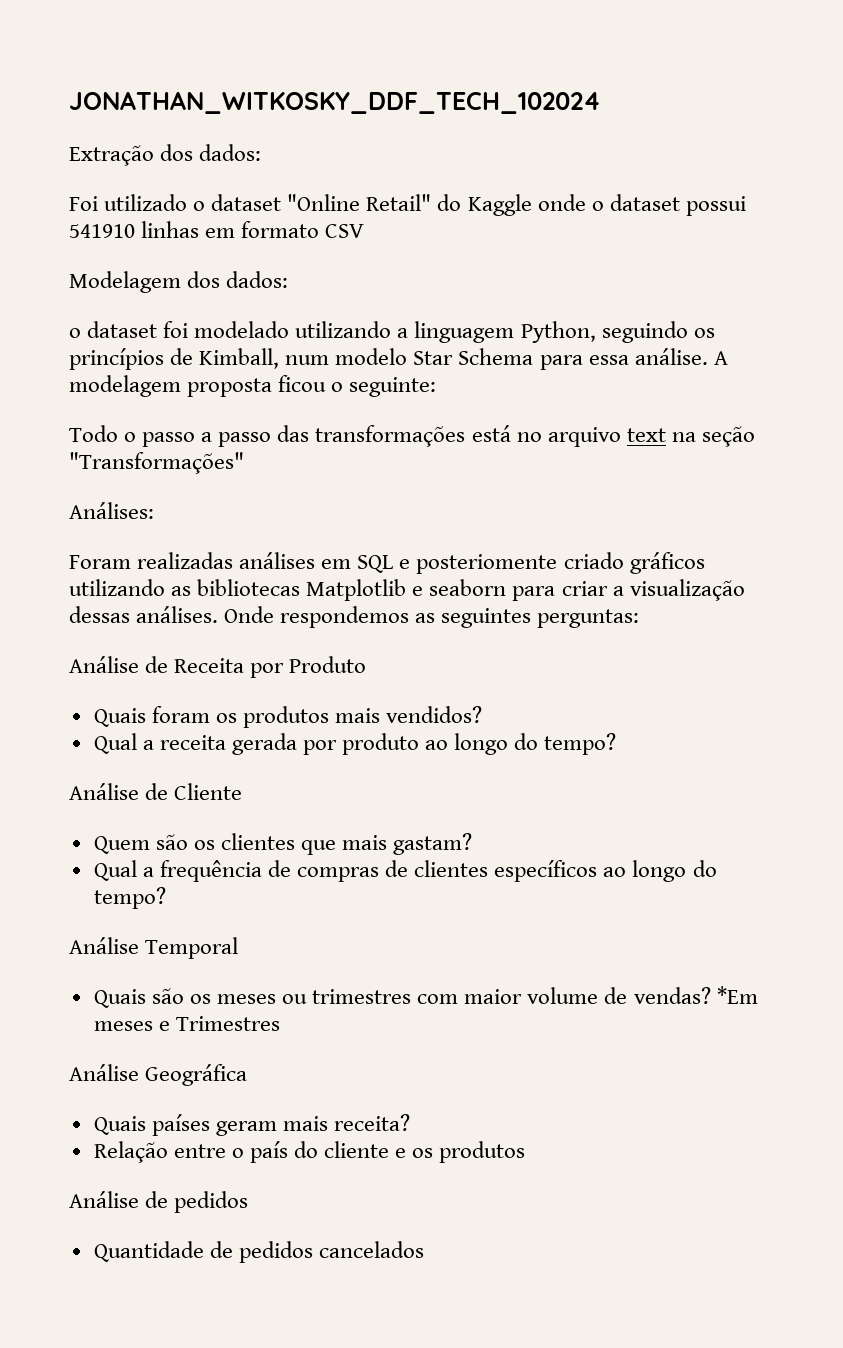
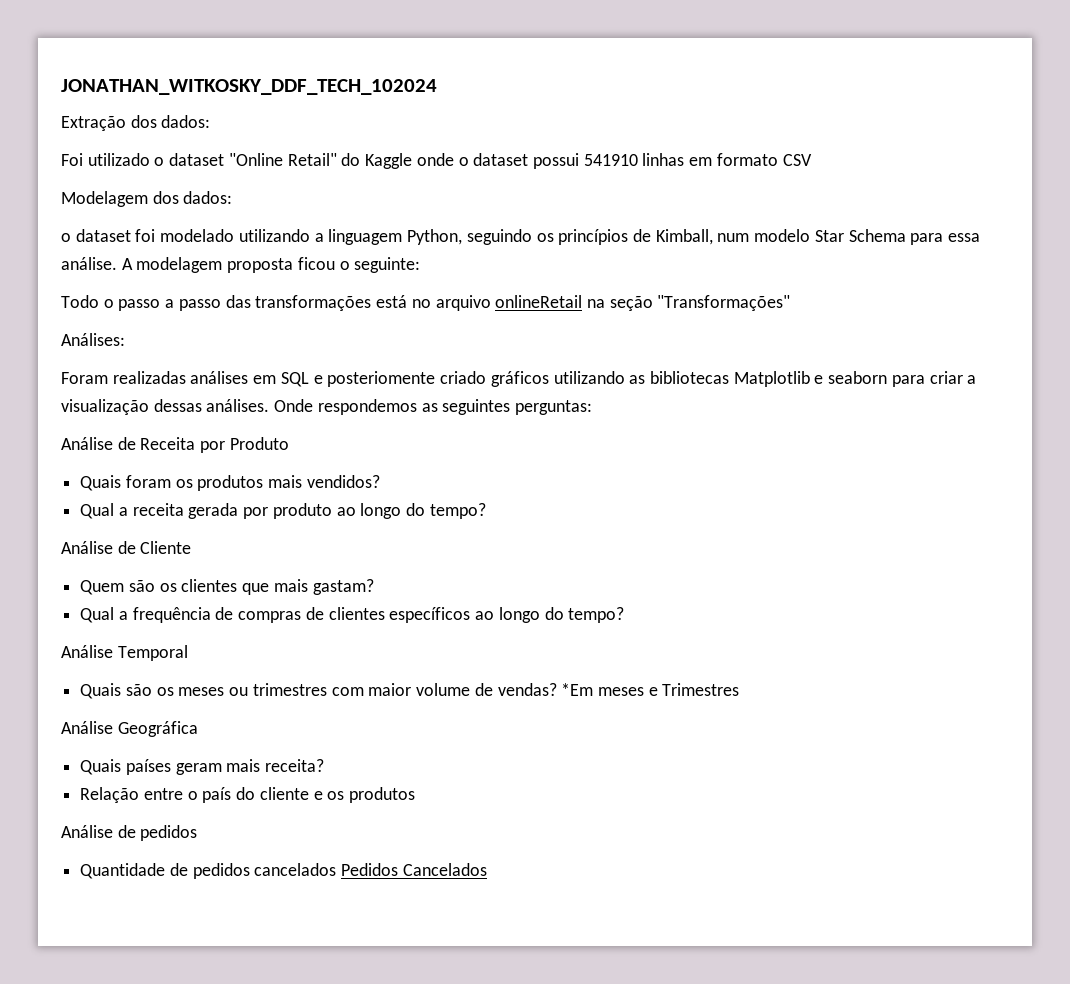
- Todo o passo a passo das transformações está no arquivo text na seção "Transformações"
+ Todo o passo a passo das transformações está no arquivo onlineRetail na seção "Transformações"
- Quantidade de pedidos cancelados
+ Quantidade de pedidos cancelados Pedidos Cancelados

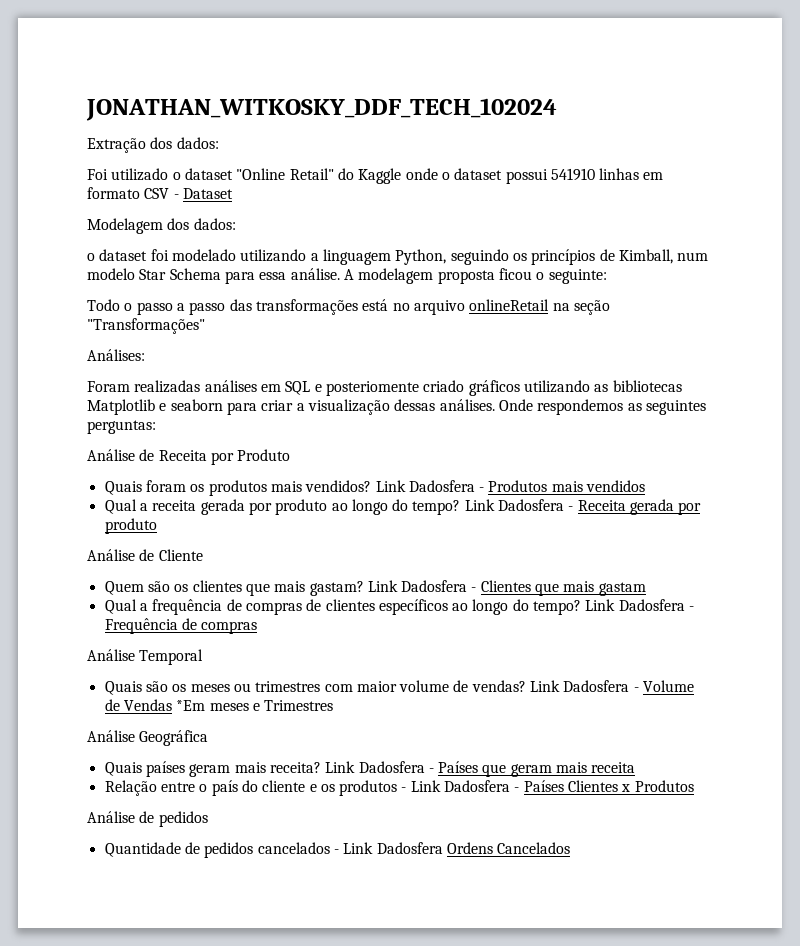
- Foi utilizado o dataset "Online Retail" do Kaggle onde o dataset possui 541910 linhas em formato CSV
+ Foi utilizado o dataset "Online Retail" do Kaggle onde o dataset possui 541910 linhas em formato CSV - Dataset
+ Link Dadosfera - Produtos mais vendidos
+ Link Dadosfera - Receita gerada por produto
+ Link Dadosfera - Clientes que mais gastam
+ Link Dadosfera - Frequência de compras
- *Em meses e Trimestres
+ Link Dadosfera - Volume de Vendas *Em meses e Trimestres
+ Link Dadosfera - Países que geram mais receita
- Relação entre o país do cliente e os produtos
+ Relação entre o país do cliente e os produtos - Link Dadosfera - Países Clientes x Produtos
- Quantidade de pedidos cancelados Pedidos Cancelados
+ Quantidade de pedidos cancelados - Link Dadosfera Ordens Cancelados

